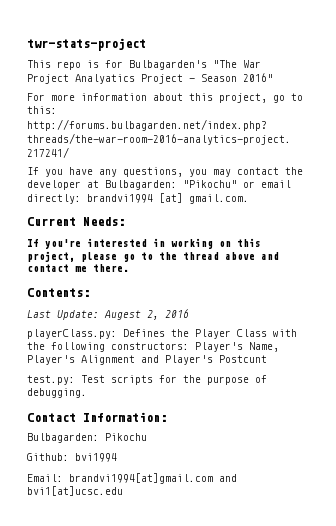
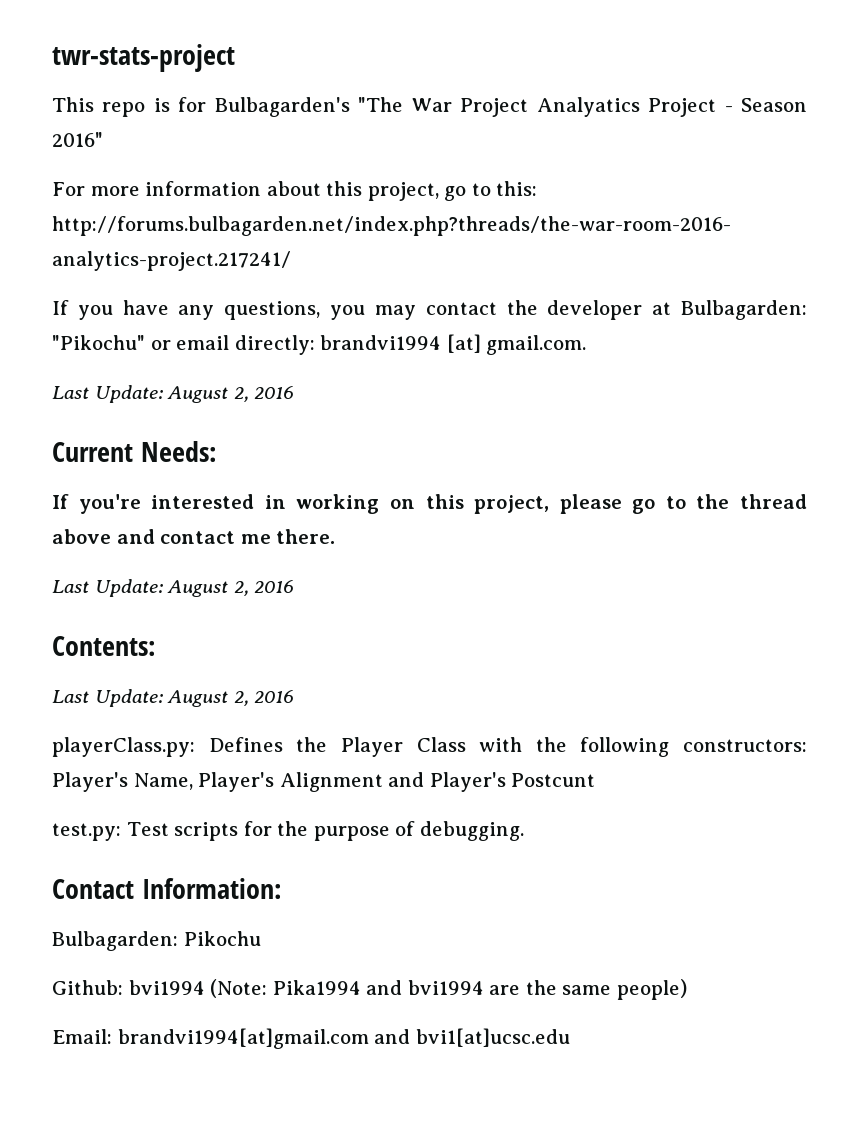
  If you have any questions, you may contact the developer at Bulbagarden: "Pikochu" or email directly: brandvi1994 [at] gmail.com.
+ Last Update: August 2, 2016
  If you're interested in working on this project, please go to the thread above and contact me there.
+ Last Update: August 2, 2016
  Contents:
- Last Update: Augest 2, 2016
+ Last Update: August 2, 2016
- Github: bvi1994
+ Github: bvi1994 (Note: Pika1994 and bvi1994 are the same people)

